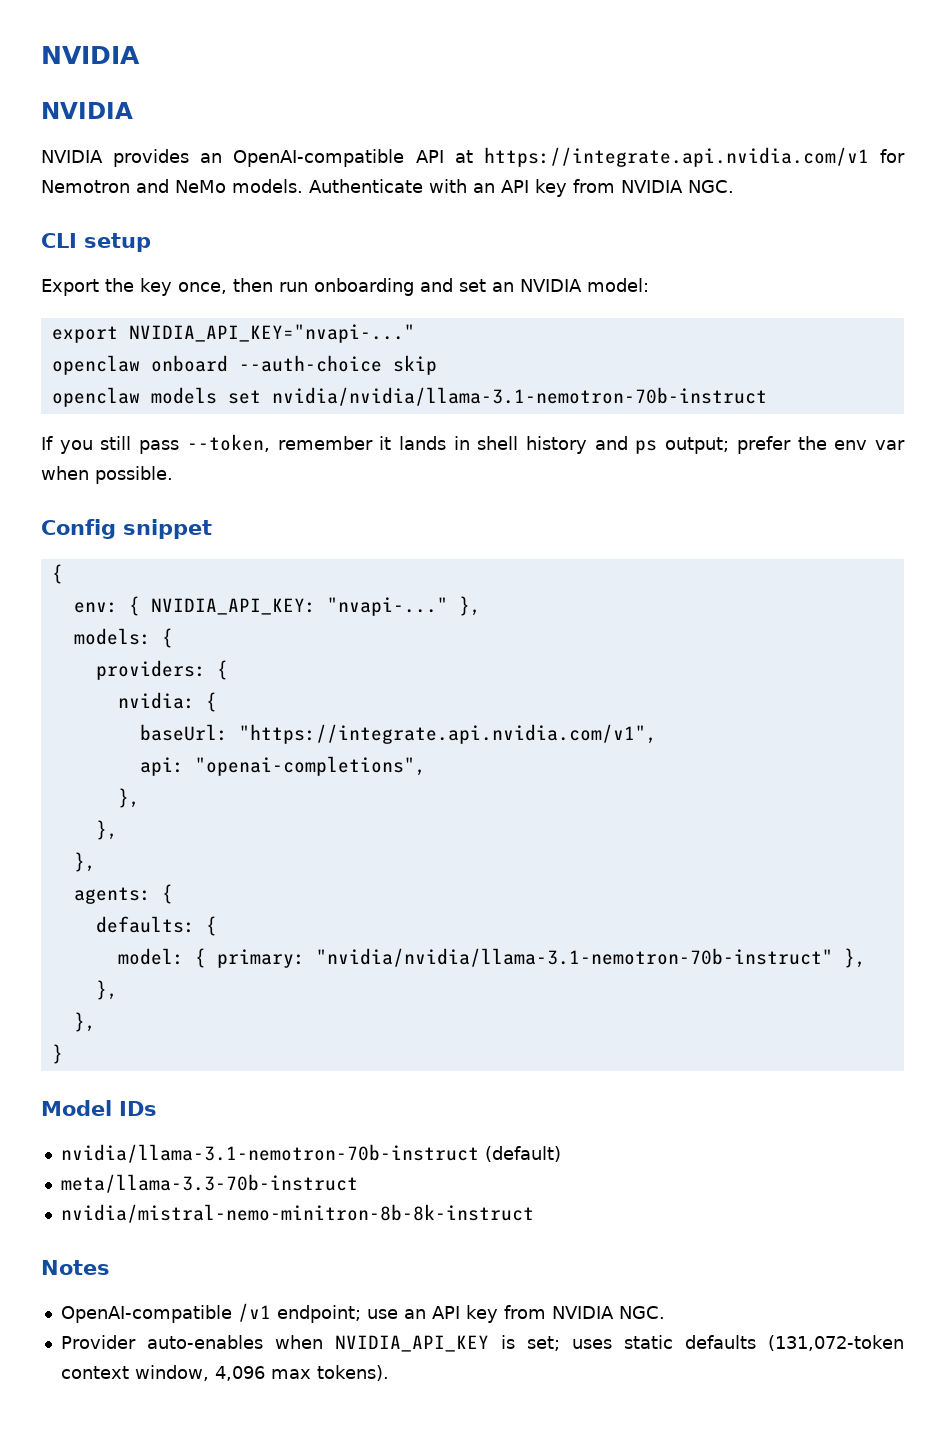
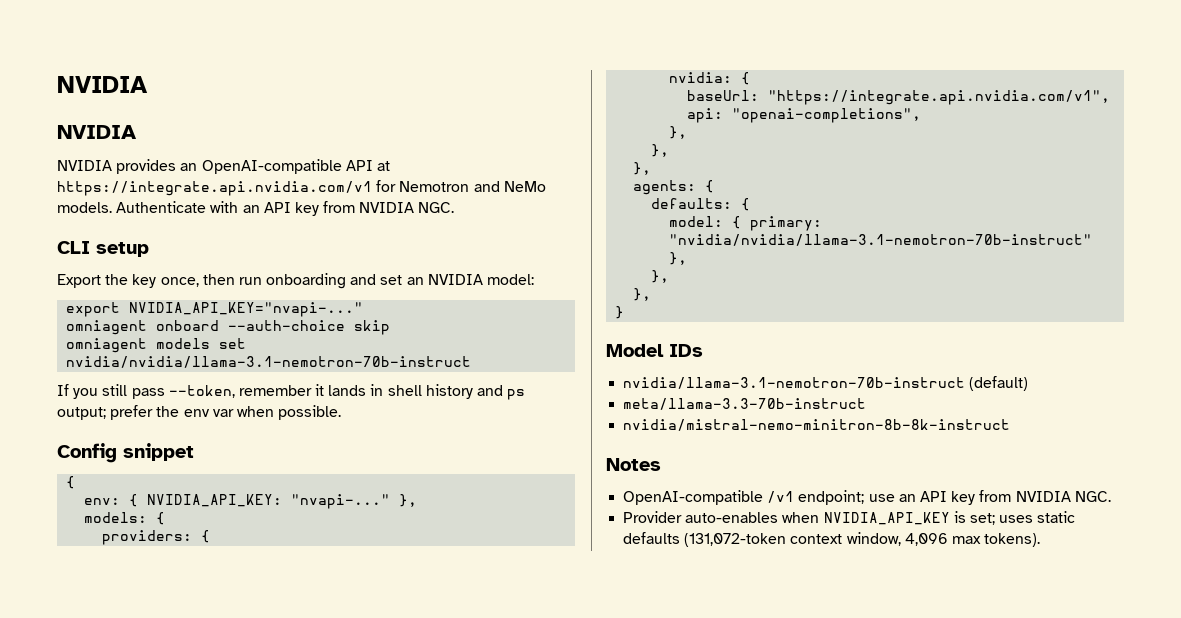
- openclaw onboard --auth-choice skip
+ omniagent onboard --auth-choice skip
- openclaw models set nvidia/nvidia/llama-3.1-nemotron-70b-instruct
+ omniagent models set nvidia/nvidia/llama-3.1-nemotron-70b-instruct

